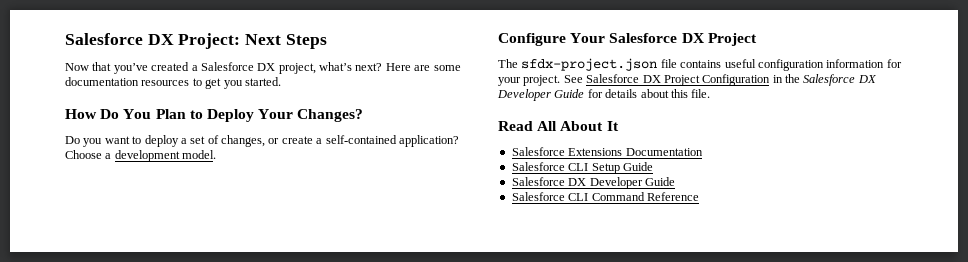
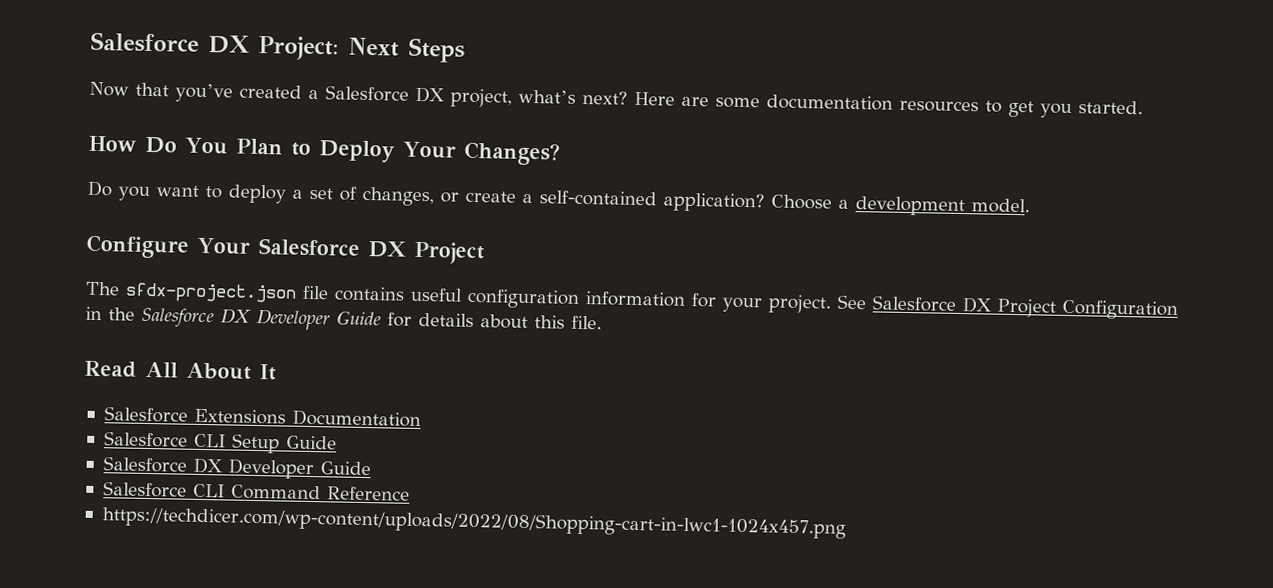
+ https://techdicer.com/wp-content/uploads/2022/08/Shopping-cart-in-lwc1-1024x457.png

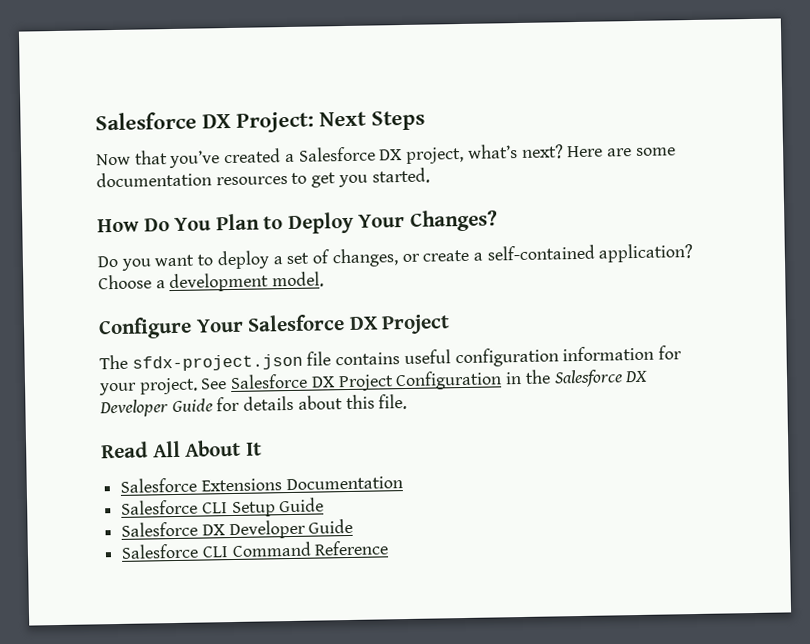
- https://techdicer.com/wp-content/uploads/2022/08/Shopping-cart-in-lwc1-1024x457.png

